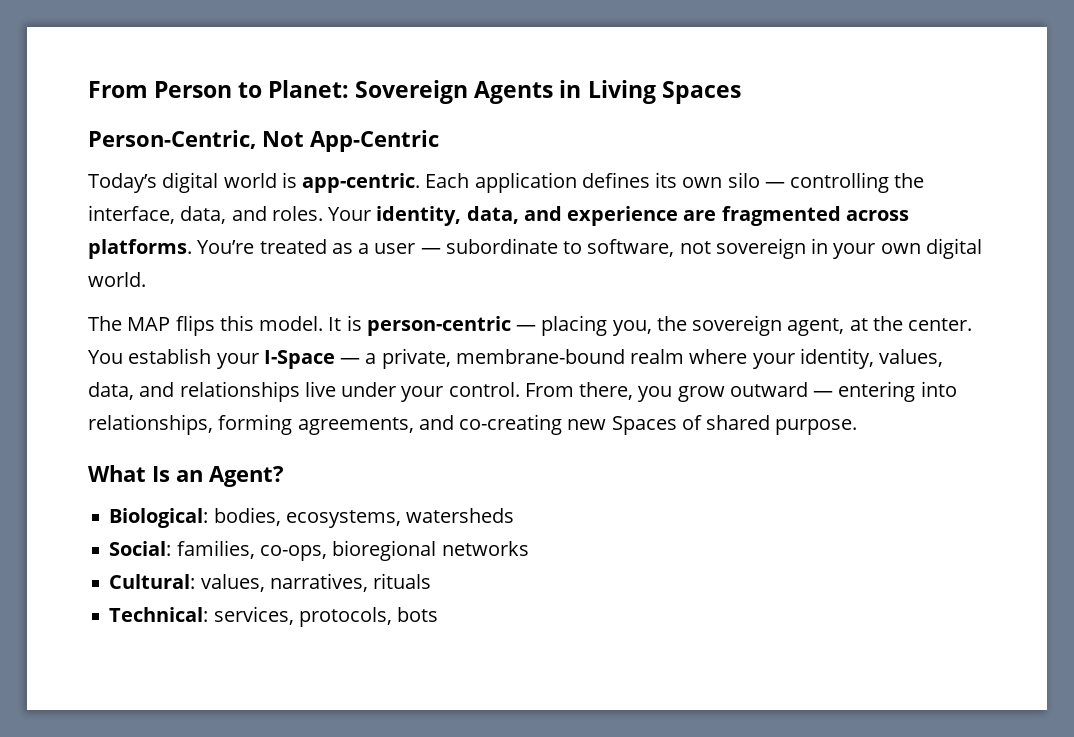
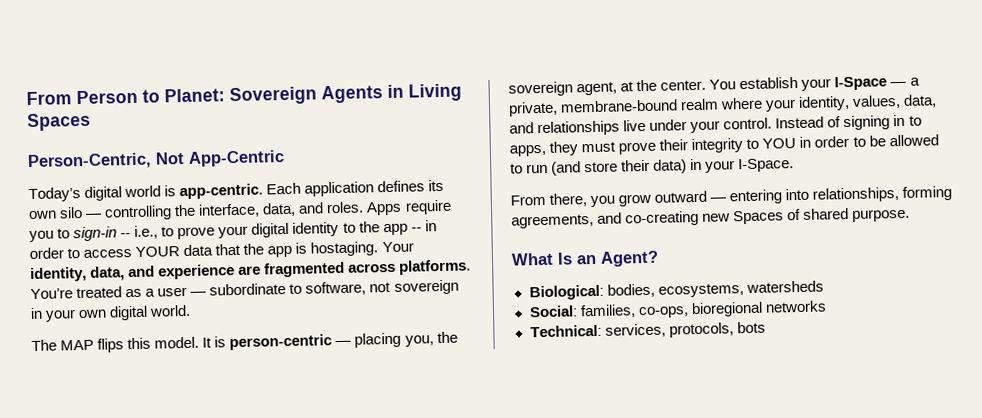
+ Apps require you to sign-in -- i.e., to prove your digital identity to the app -- in order to access YOUR data that the app is hostaging.
- You establish your I-Space — a private, membrane-bound realm where your identity, values, data, and relationships live under your control. From there, you grow outward — entering into relationships, forming agreements, and co-creating new Spaces of shared purpose.
+ You establish your I-Space — a private, membrane-bound realm where your identity, values, data, and relationships live under your control. Instead of signing in to apps, they must prove their integrity to YOU in order to be allowed to run (and store their data) in your I-Space.
+ From there, you grow outward — entering into relationships, forming agreements, and co-creating new Spaces of shared purpose.
- Cultural: values, narratives, rituals

